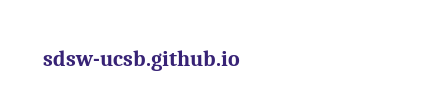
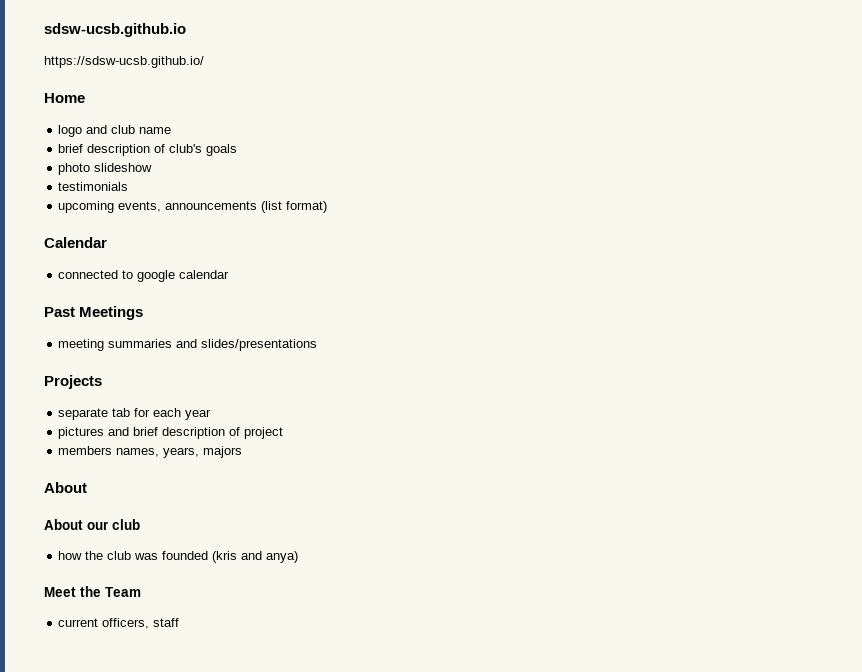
+ https://sdsw-ucsb.github.io/
+ Home
+ logo and club name
+ brief description of club's goals
+ photo slideshow
+ testimonials
+ upcoming events, announcements (list format)
+ Calendar
+ connected to google calendar
+ Past Meetings
+ meeting summaries and slides/presentations
+ Projects
+ separate tab for each year
+ pictures and brief description of project
+ members names, years, majors
+ About
+ About our club
+ how the club was founded (kris and anya)
+ Meet the Team
+ current officers, staff

